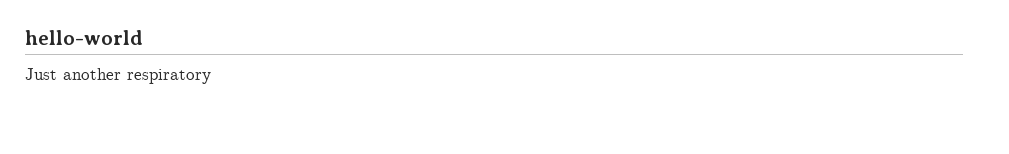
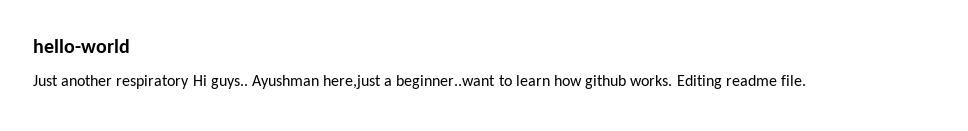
- Just another respiratory
+ Just another respiratory Hi guys.. Ayushman here,just a beginner..want to learn how github works. Editing readme file.

